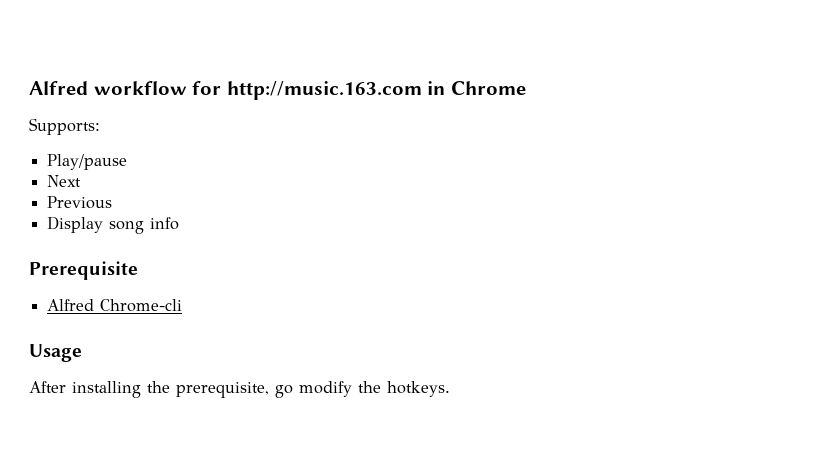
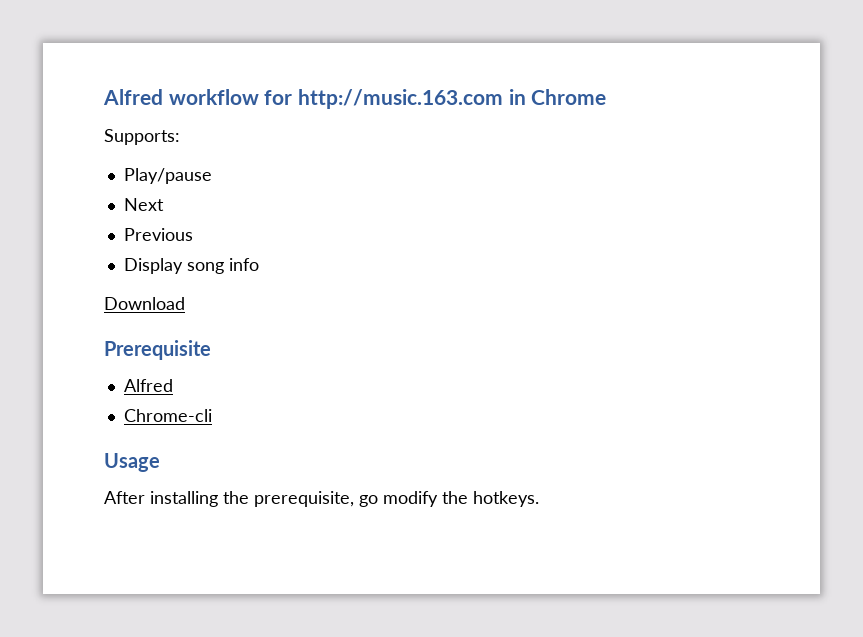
+ Download
  Prerequisite
- Alfred Chrome-cli
+ Alfred
+ Chrome-cli

